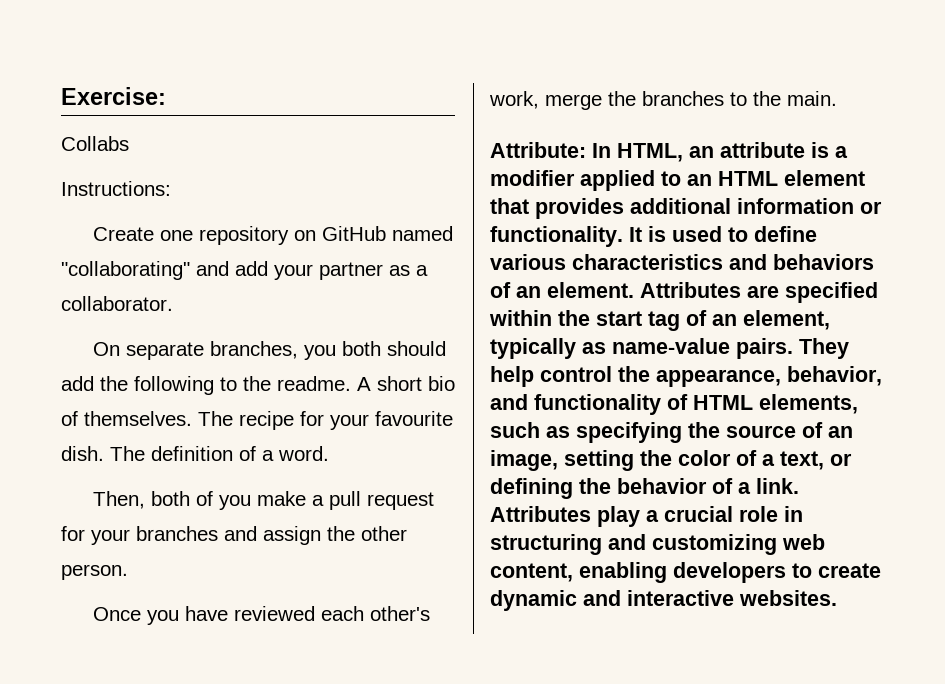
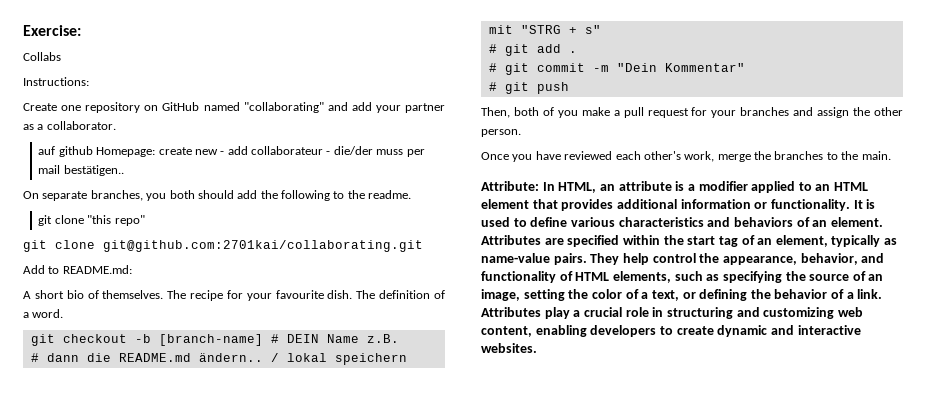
+ auf github Homepage: create new - add collaborateur - die/der muss per mail bestätigen..
- On separate branches, you both should add the following to the readme. A short bio of themselves.
+ On separate branches, you both should add the following to the readme.
+ git clone "this repo"
+ git clone git@github.com:2701kai/collaborating.git
+ Add to README.md:
+ A short bio of themselves.
+ git checkout -b [branch-name] # DEIN Name z.B.
+ # dann die README.md ändern.. / lokal speichern mit "STRG + s"
+ # git add .
+ # git commit -m "Dein Kommentar"
+ # git push

